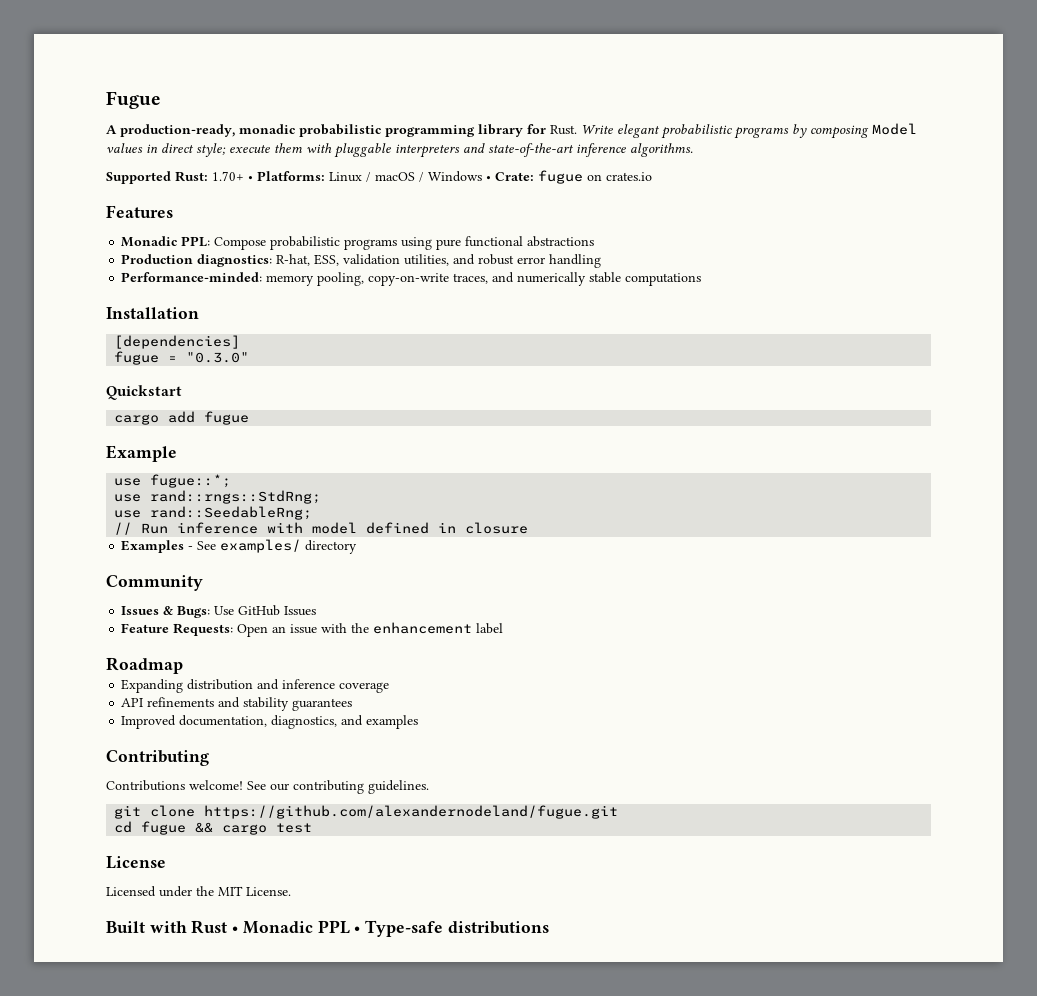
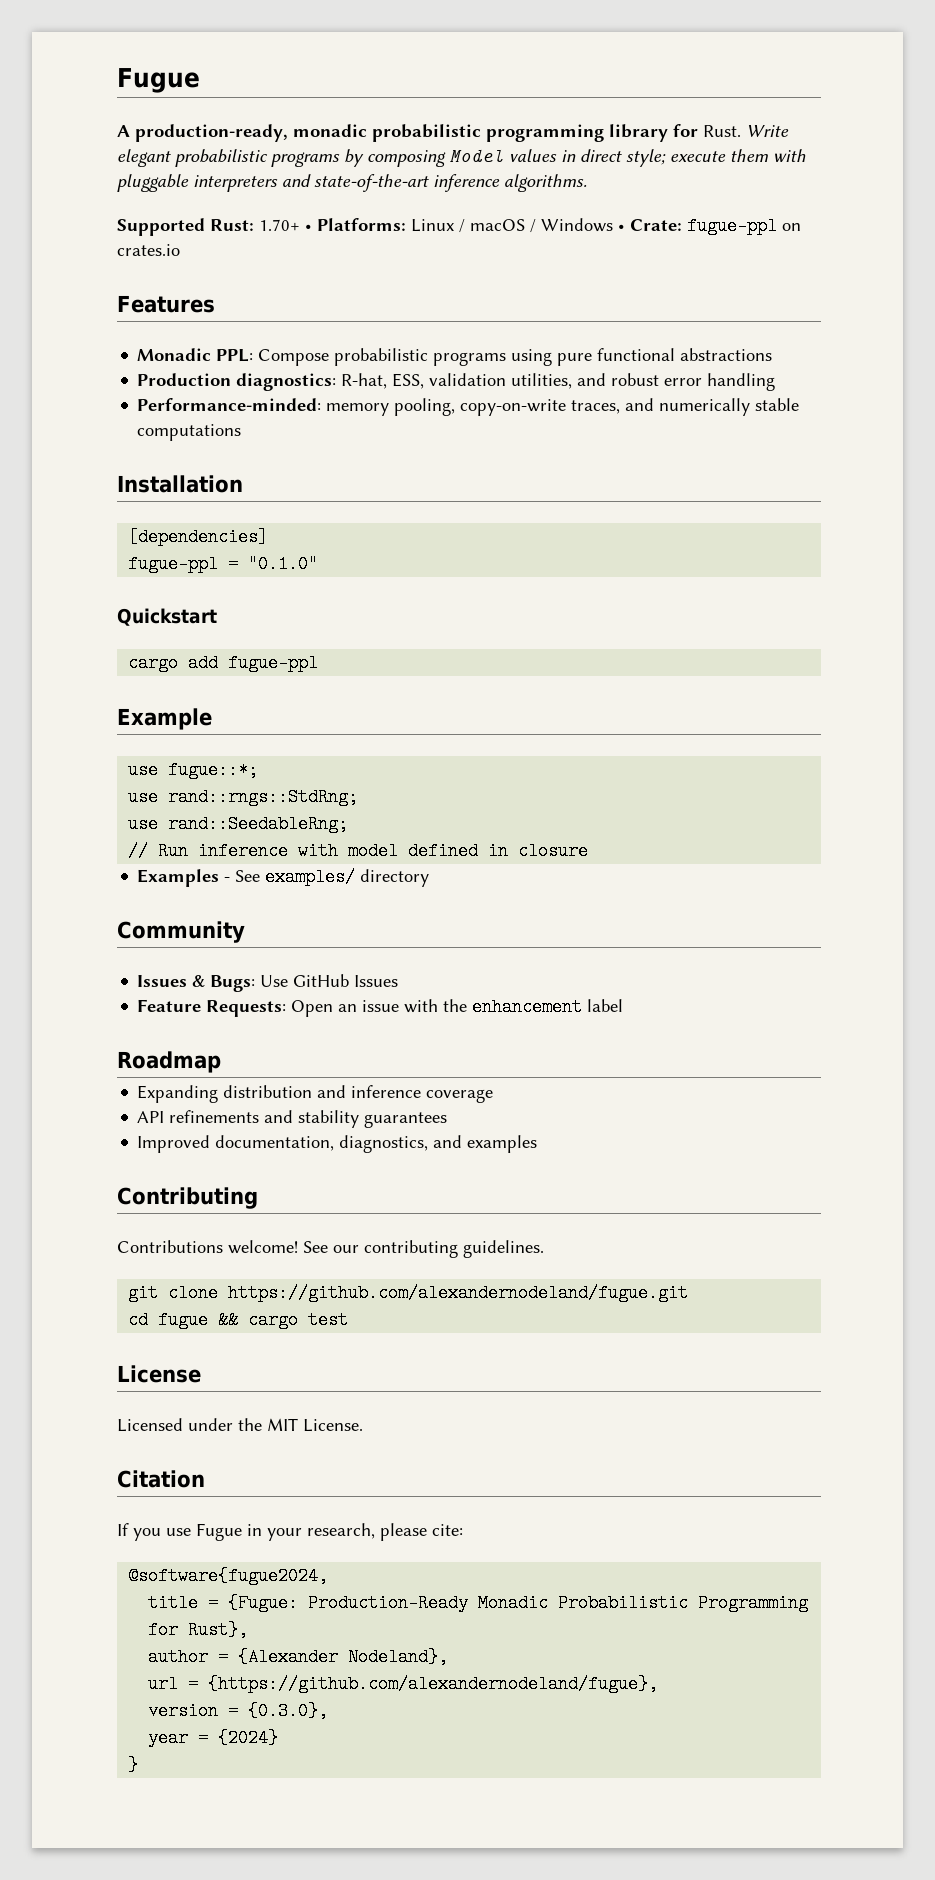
- Supported Rust: 1.70+ • Platforms: Linux / macOS / Windows • Crate: fugue on crates.io
+ Supported Rust: 1.70+ • Platforms: Linux / macOS / Windows • Crate: fugue-ppl on crates.io
- fugue = "0.3.0"
+ fugue-ppl = "0.1.0"
- cargo add fugue
+ cargo add fugue-ppl
- Built with Rust • Monadic PPL • Type-safe distributions
+ Citation
+ If you use Fugue in your research, please cite:
+ @software{fugue2024,
+ title = {Fugue: Production-Ready Monadic Probabilistic Programming for Rust},
+ author = {Alexander Nodeland},
+ url = {https://github.com/alexandernodeland/fugue},
+ version = {0.3.0},
+ year = {2024}
+ }

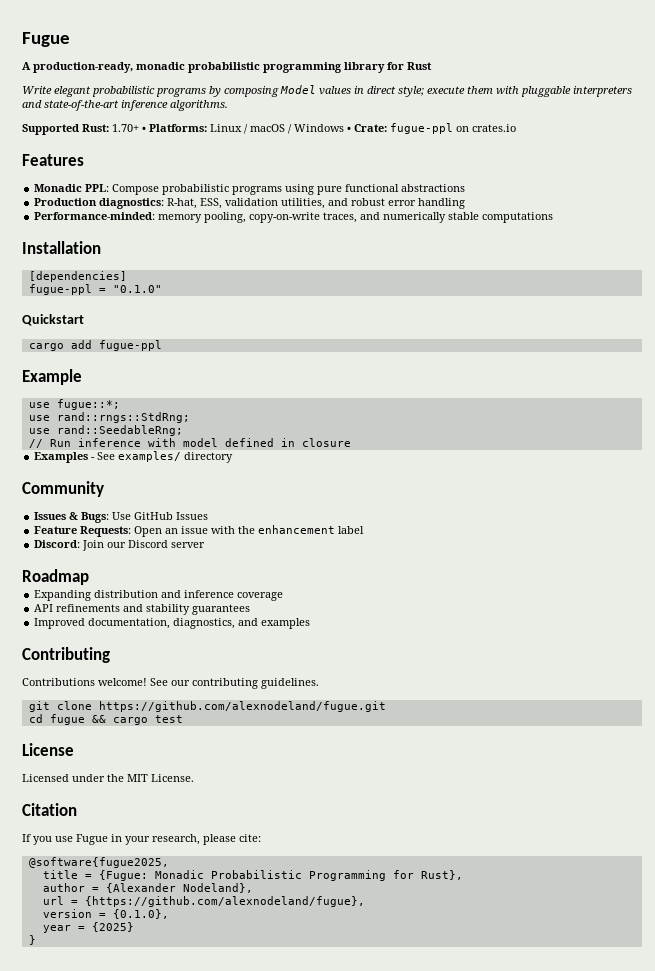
- A production-ready, monadic probabilistic programming library for Rust. Write elegant probabilistic programs by composing Model values in direct style; execute them with pluggable interpreters and state-of-the-art inference algorithms.
+ A production-ready, monadic probabilistic programming library for Rust
+ Write elegant probabilistic programs by composing Model values in direct style; execute them with pluggable interpreters and state-of-the-art inference algorithms.
+ Discord: Join our Discord server
- git clone https://github.com/alexandernodeland/fugue.git
+ git clone https://github.com/alexnodeland/fugue.git
- @software{fugue2024,
+ @software{fugue2025,
- title = {Fugue: Production-Ready Monadic Probabilistic Programming for Rust},
+ title = {Fugue: Monadic Probabilistic Programming for Rust},
- url = {https://github.com/alexandernodeland/fugue},
+ url = {https://github.com/alexnodeland/fugue},
- version = {0.3.0},
+ version = {0.1.0},
- year = {2024}
+ year = {2025}

